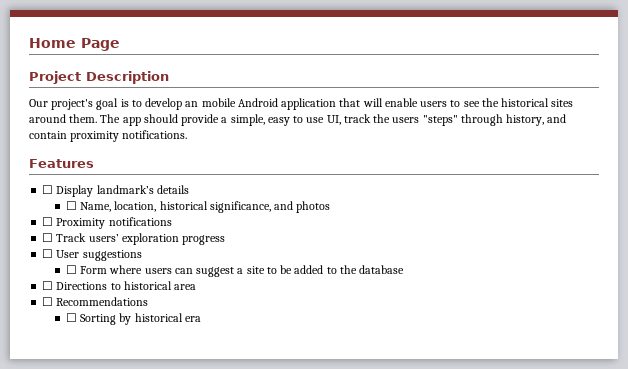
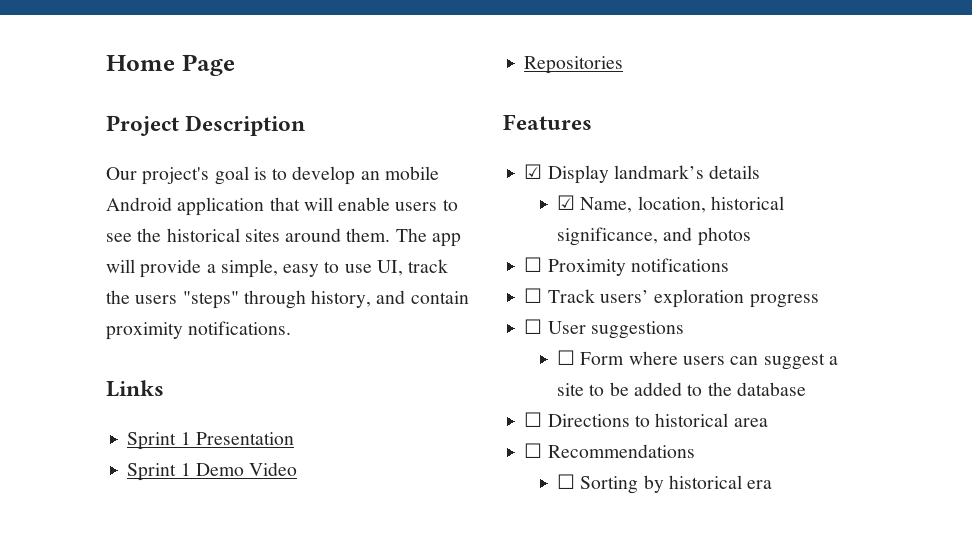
- The app should provide a simple, easy to use UI, track the users "steps" through history, and contain proximity notifications.
+ The app will provide a simple, easy to use UI, track the users "steps" through history, and contain proximity notifications.
+ Links
+ Sprint 1 Presentation
+ Sprint 1 Demo Video
+ Repositories
- ☐ Display landmark’s details
+ ☑ Display landmark’s details
- ☐ Name, location, historical significance, and photos
+ ☑ Name, location, historical significance, and photos

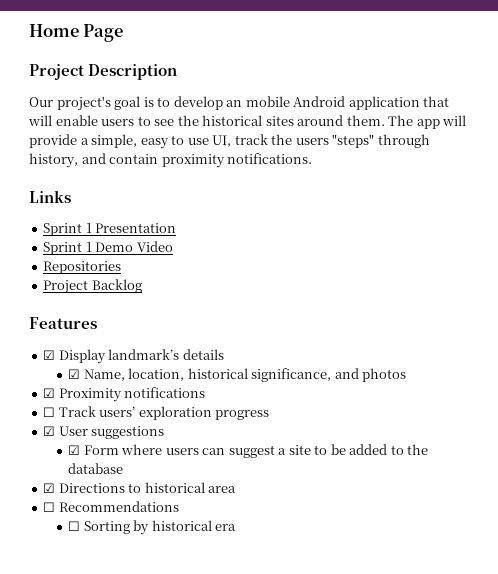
+ Project Backlog
- ☐ Proximity notifications
+ ☑ Proximity notifications
- ☐ User suggestions
+ ☑ User suggestions
- ☐ Form where users can suggest a site to be added to the database
+ ☑ Form where users can suggest a site to be added to the database
- ☐ Directions to historical area
+ ☑ Directions to historical area

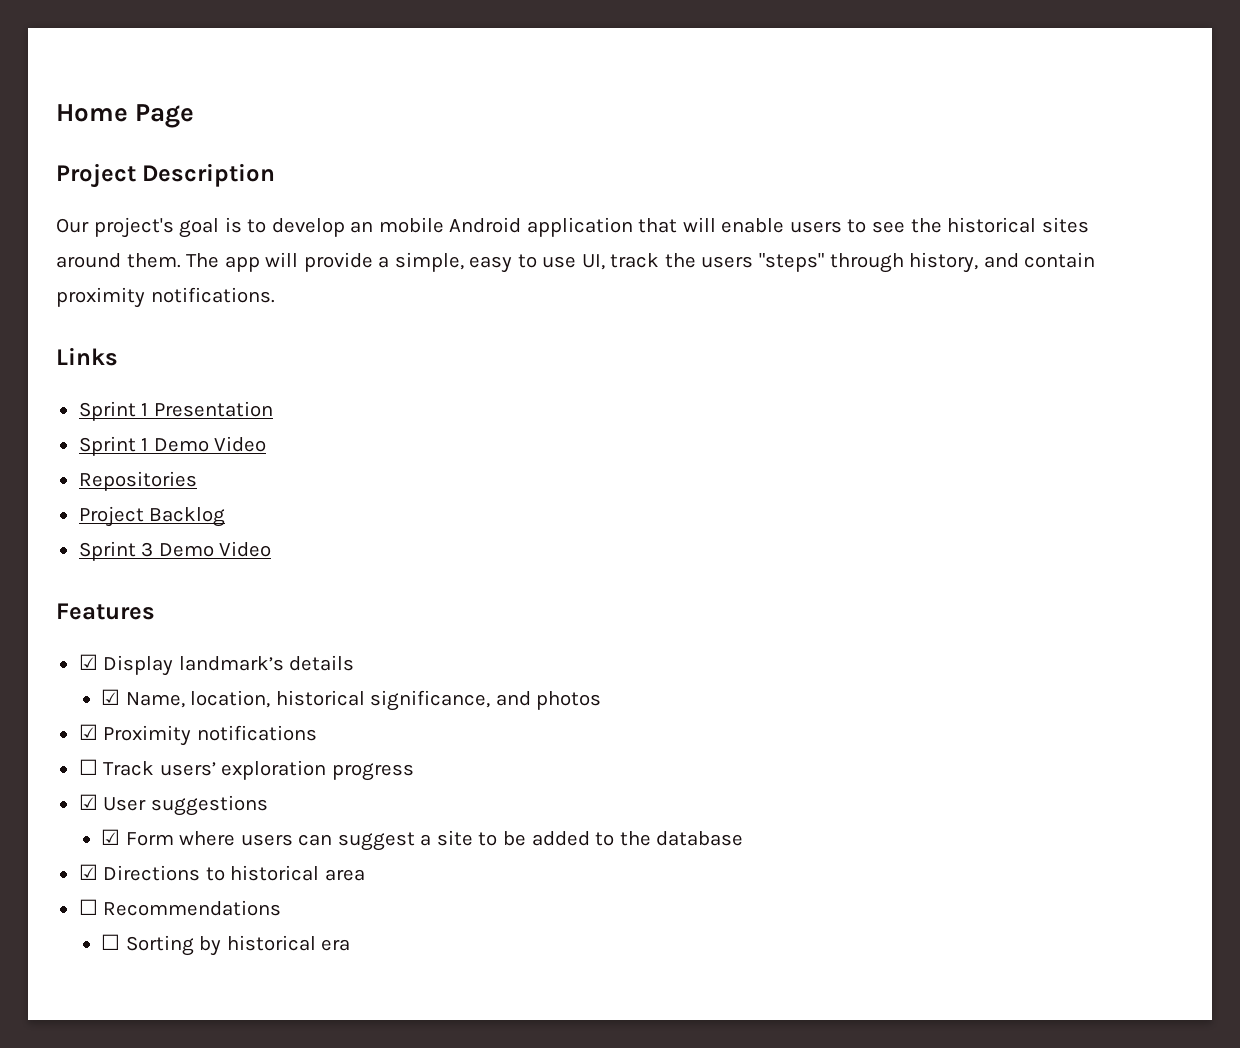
+ Sprint 3 Demo Video

